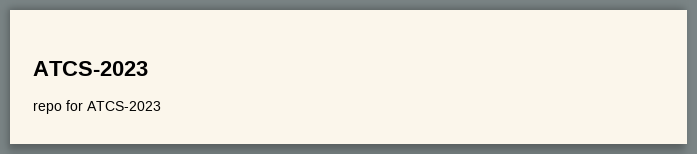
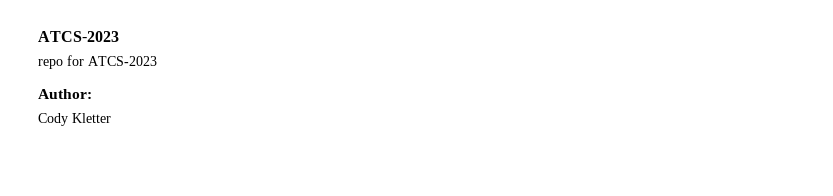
+ Author:
+ Cody Kletter

